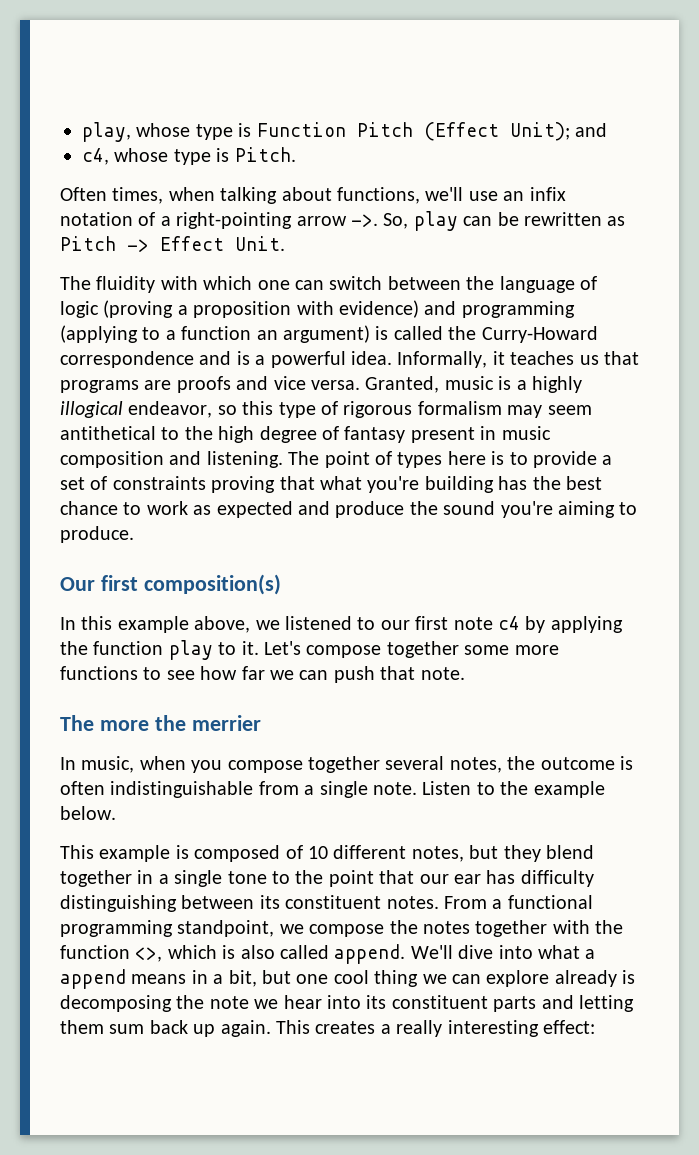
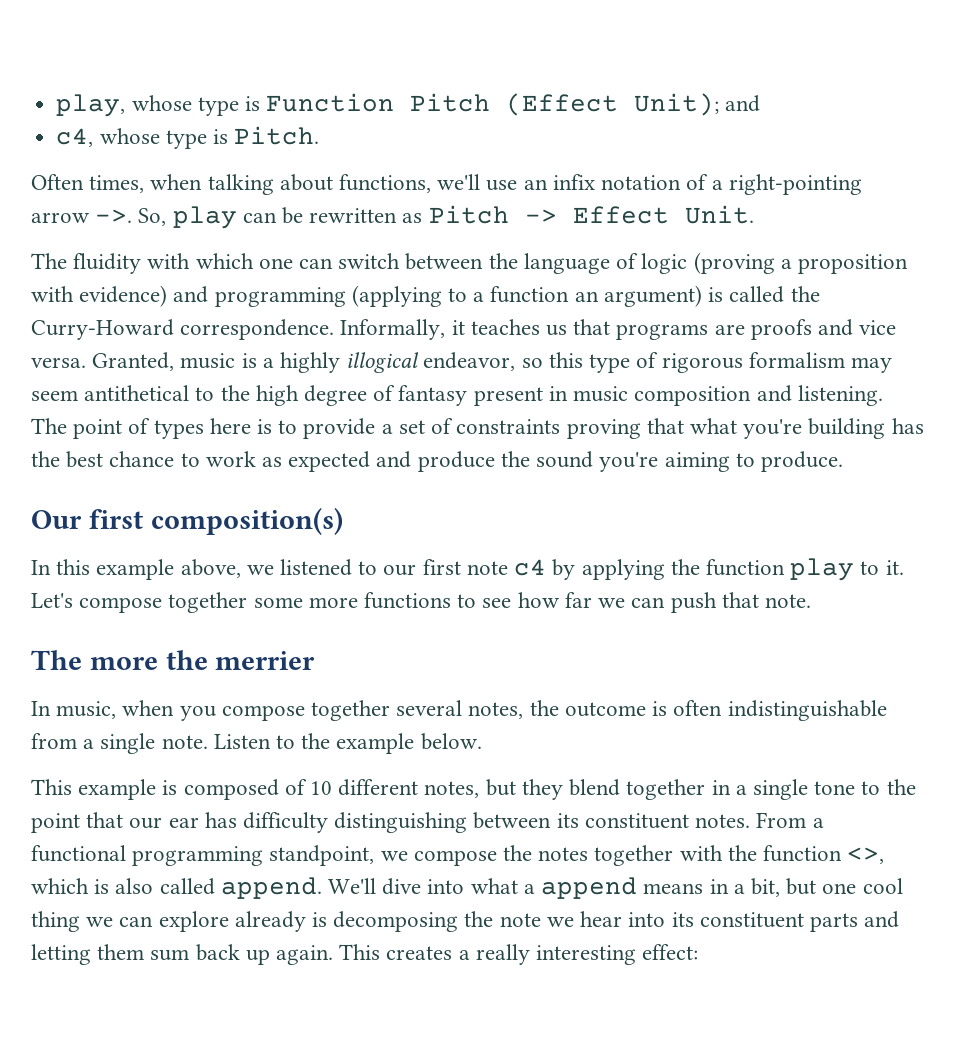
- The fluidity with which one can switch between the language of logic (proving a proposition with evidence) and programming (applying to a function an argument) is called the Curry-Howard correspondence and is a powerful idea.
+ The fluidity with which one can switch between the language of logic (proving a proposition with evidence) and programming (applying to a function an argument) is called the Curry-Howard correspondence.

